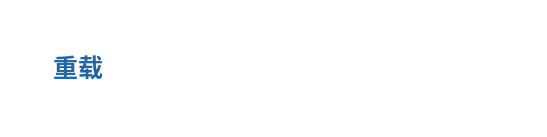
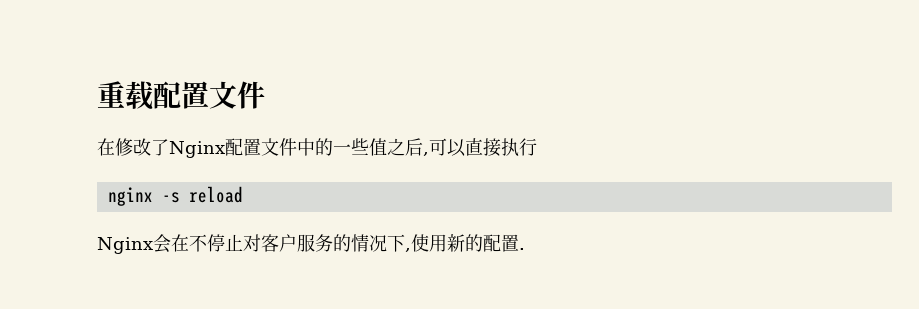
- 重载
+ 重载配置文件
+ 在修改了Nginx配置文件中的一些值之后,可以直接执行
+ nginx -s reload
+ Nginx会在不停止对客户服务的情况下,使用新的配置.

